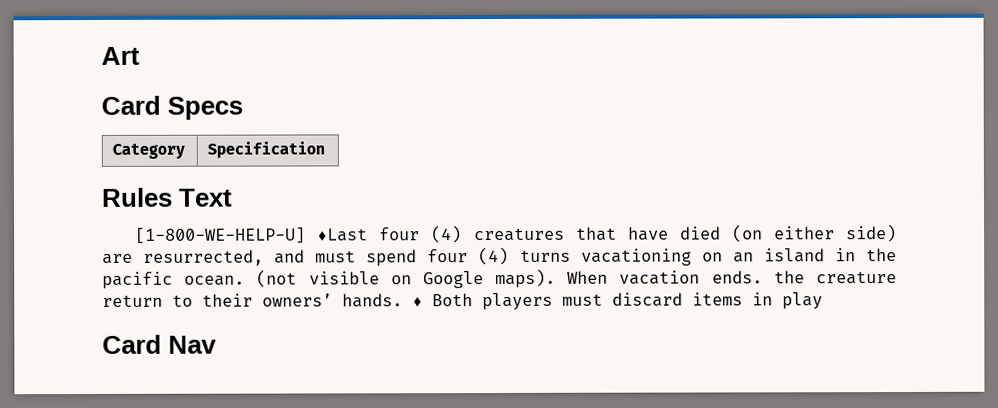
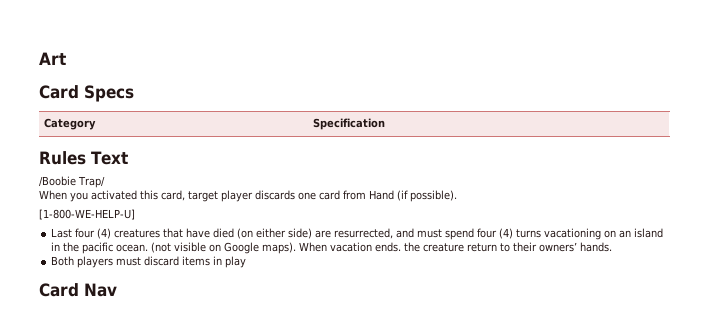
+ /Boobie Trap/
+ When you activated this card, target player discards one card from Hand (if possible).
- [1-800-WE-HELP-U] ♦Last four (4) creatures that have died (on either side) are resurrected, and must spend four (4) turns vacationing on an island in the pacific ocean.
+ [1-800-WE-HELP-U]
+ Last four (4) creatures that have died (on either side) are resurrected, and must spend four (4) turns vacationing on an island in the pacific ocean.
- When vacation ends. the creature return to their owners’ hands. ♦ Both players must discard items in play
+ When vacation ends. the creature return to their owners’ hands.
+ Both players must discard items in play

